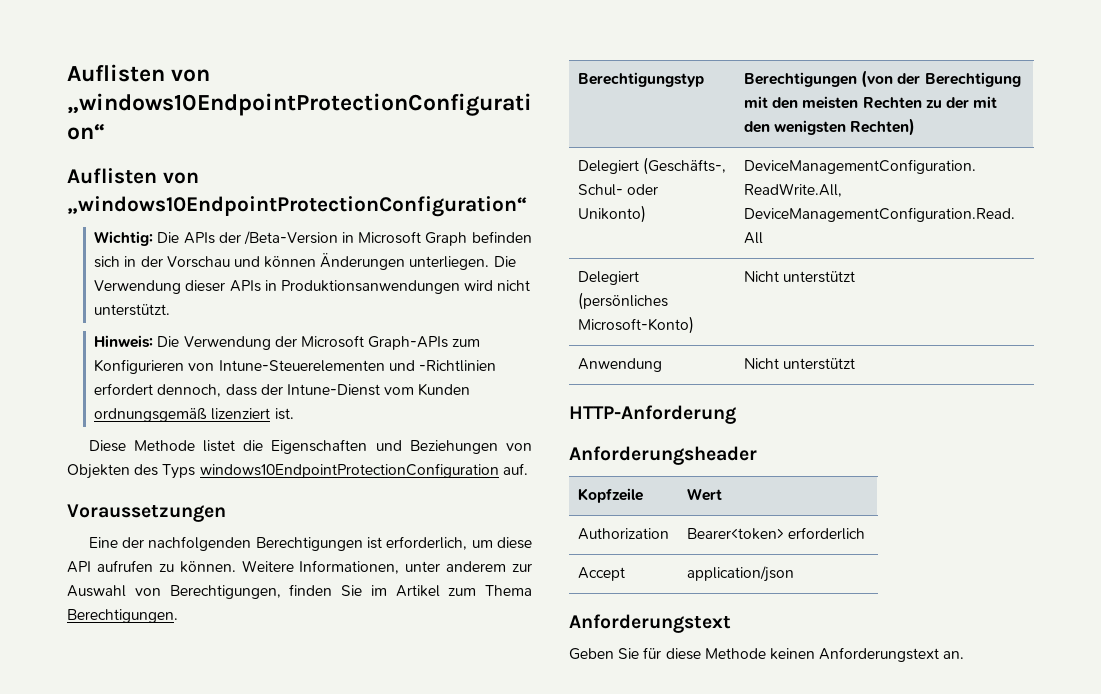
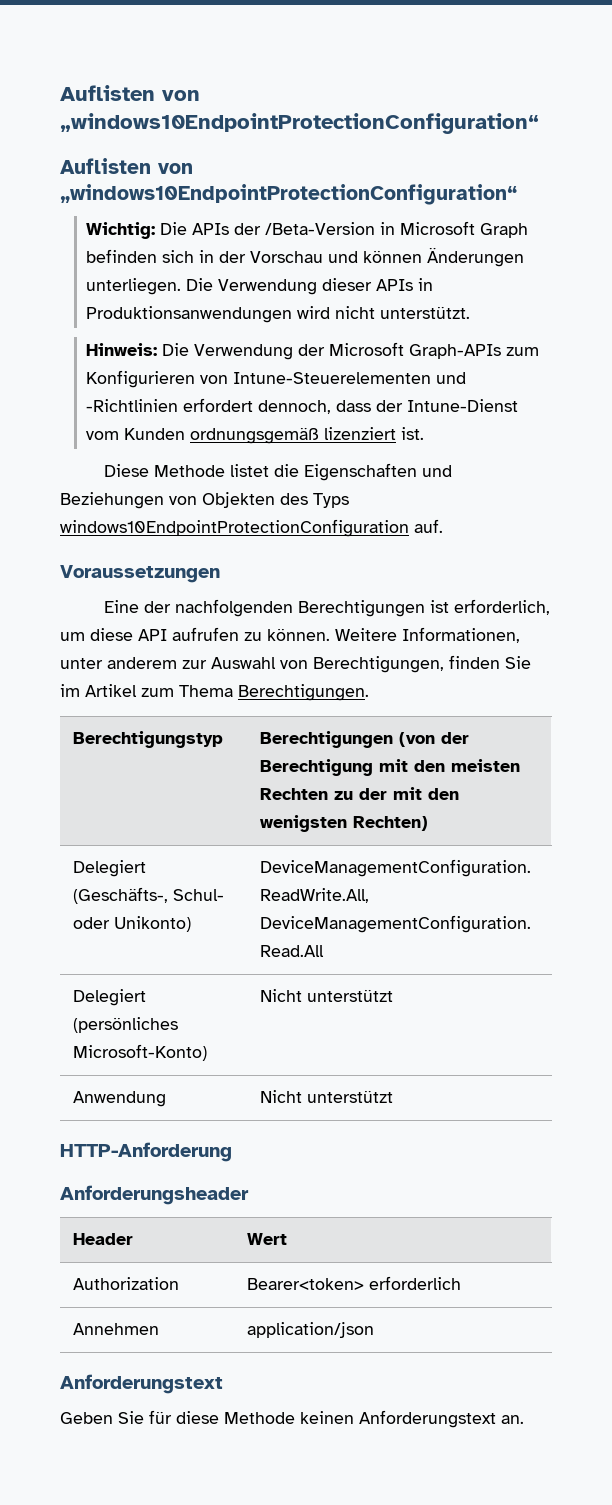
- Kopfzeile | Wert
+ Header | Wert
- Accept | application/json
+ Annehmen | application/json

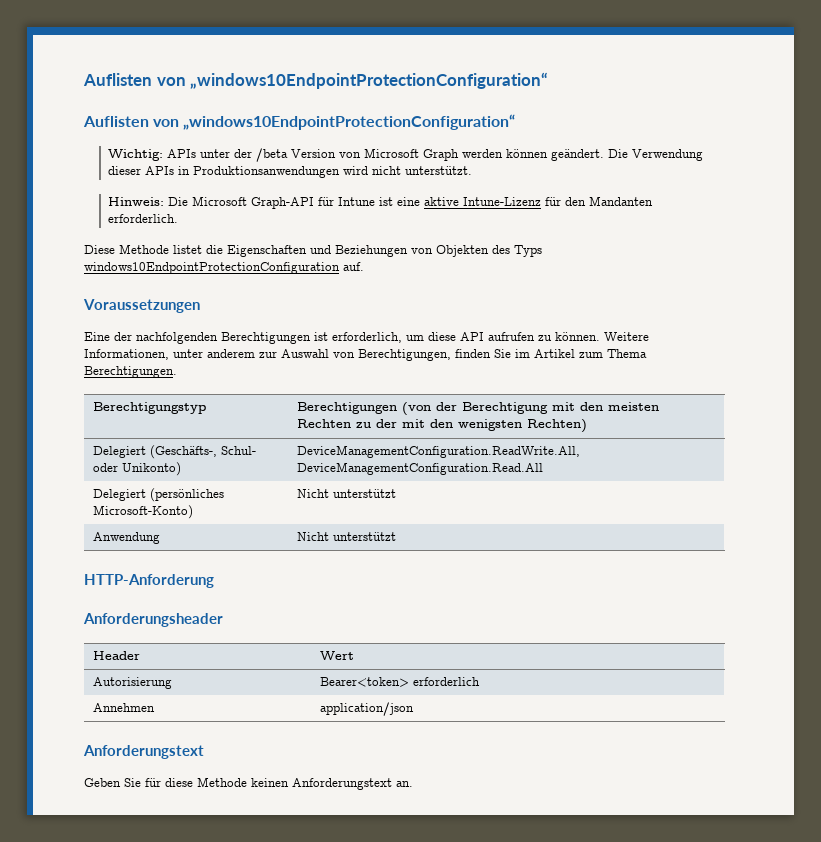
- Wichtig: Die APIs der /Beta-Version in Microsoft Graph befinden sich in der Vorschau und können Änderungen unterliegen.
+ Wichtig: APIs unter der /beta Version von Microsoft Graph werden können geändert.
- Hinweis: Die Verwendung der Microsoft Graph-APIs zum Konfigurieren von Intune-Steuerelementen und -Richtlinien erfordert dennoch, dass der Intune-Dienst vom Kunden ordnungsgemäß lizenziert ist.
+ Hinweis: Die Microsoft Graph-API für Intune ist eine aktive Intune-Lizenz für den Mandanten erforderlich.
- Authorization | Bearer<token> erforderlich
+ Autorisierung | Bearer<token> erforderlich

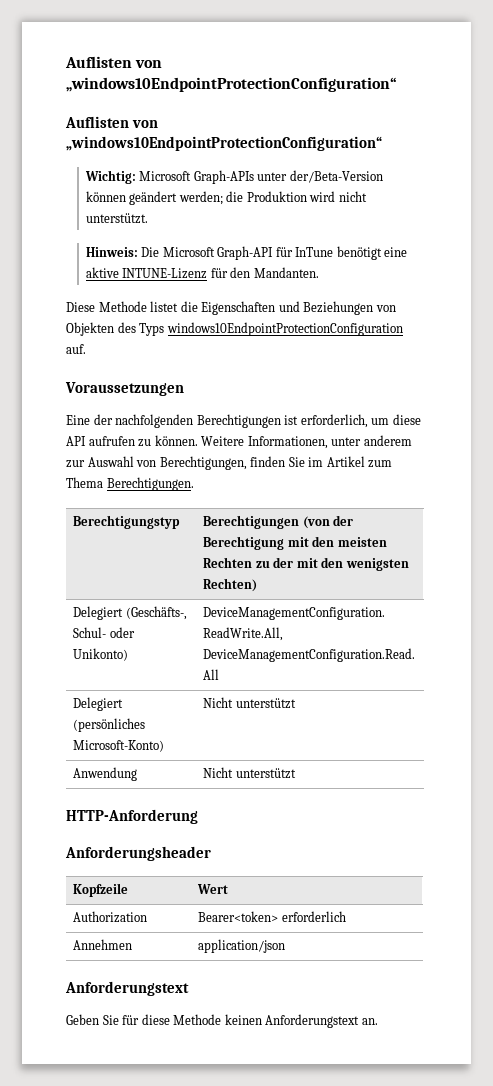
- Wichtig: APIs unter der /beta Version von Microsoft Graph werden können geändert. Die Verwendung dieser APIs in Produktionsanwendungen wird nicht unterstützt.
+ Wichtig: Microsoft Graph-APIs unter der/Beta-Version können geändert werden; die Produktion wird nicht unterstützt.
- Hinweis: Die Microsoft Graph-API für Intune ist eine aktive Intune-Lizenz für den Mandanten erforderlich.
+ Hinweis: Die Microsoft Graph-API für InTune benötigt eine aktive INTUNE-Lizenz für den Mandanten.
- Header | Wert
+ Kopfzeile | Wert
- Autorisierung | Bearer<token> erforderlich
+ Authorization | Bearer<token> erforderlich

